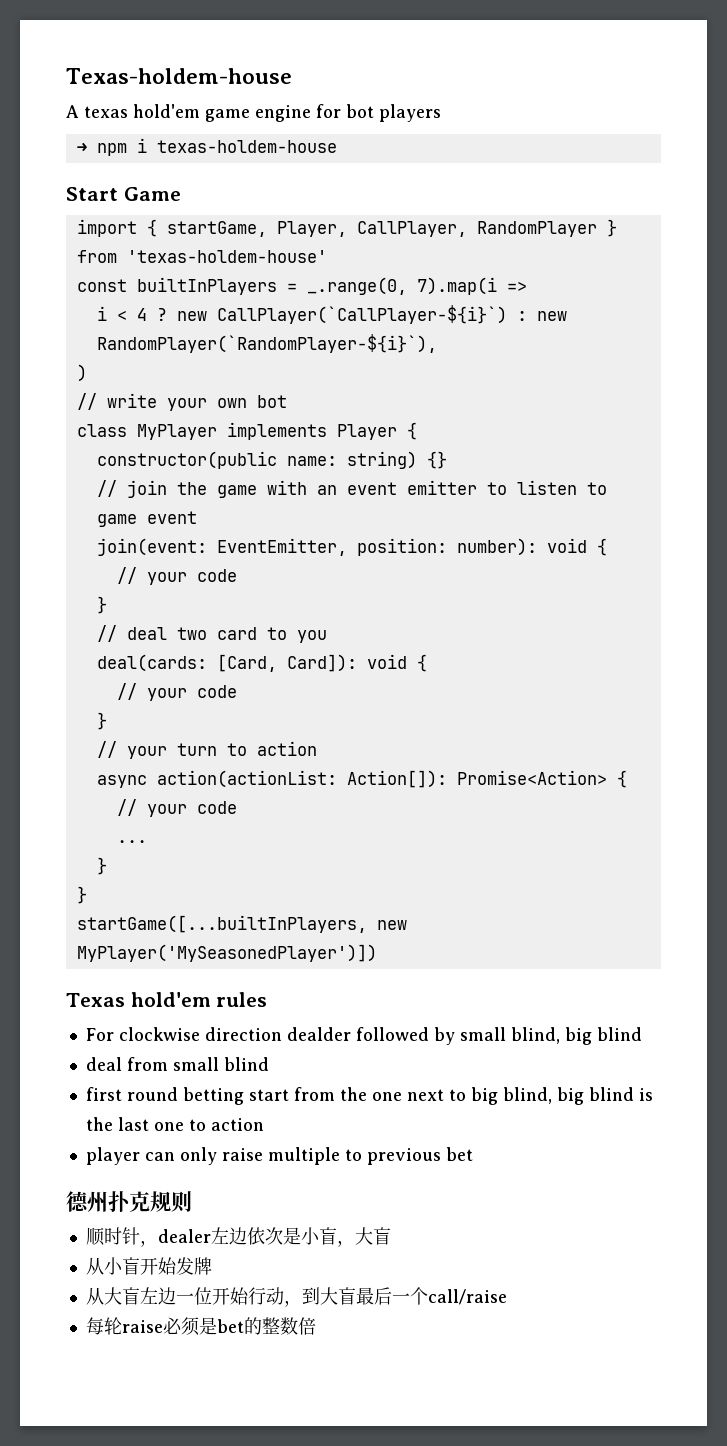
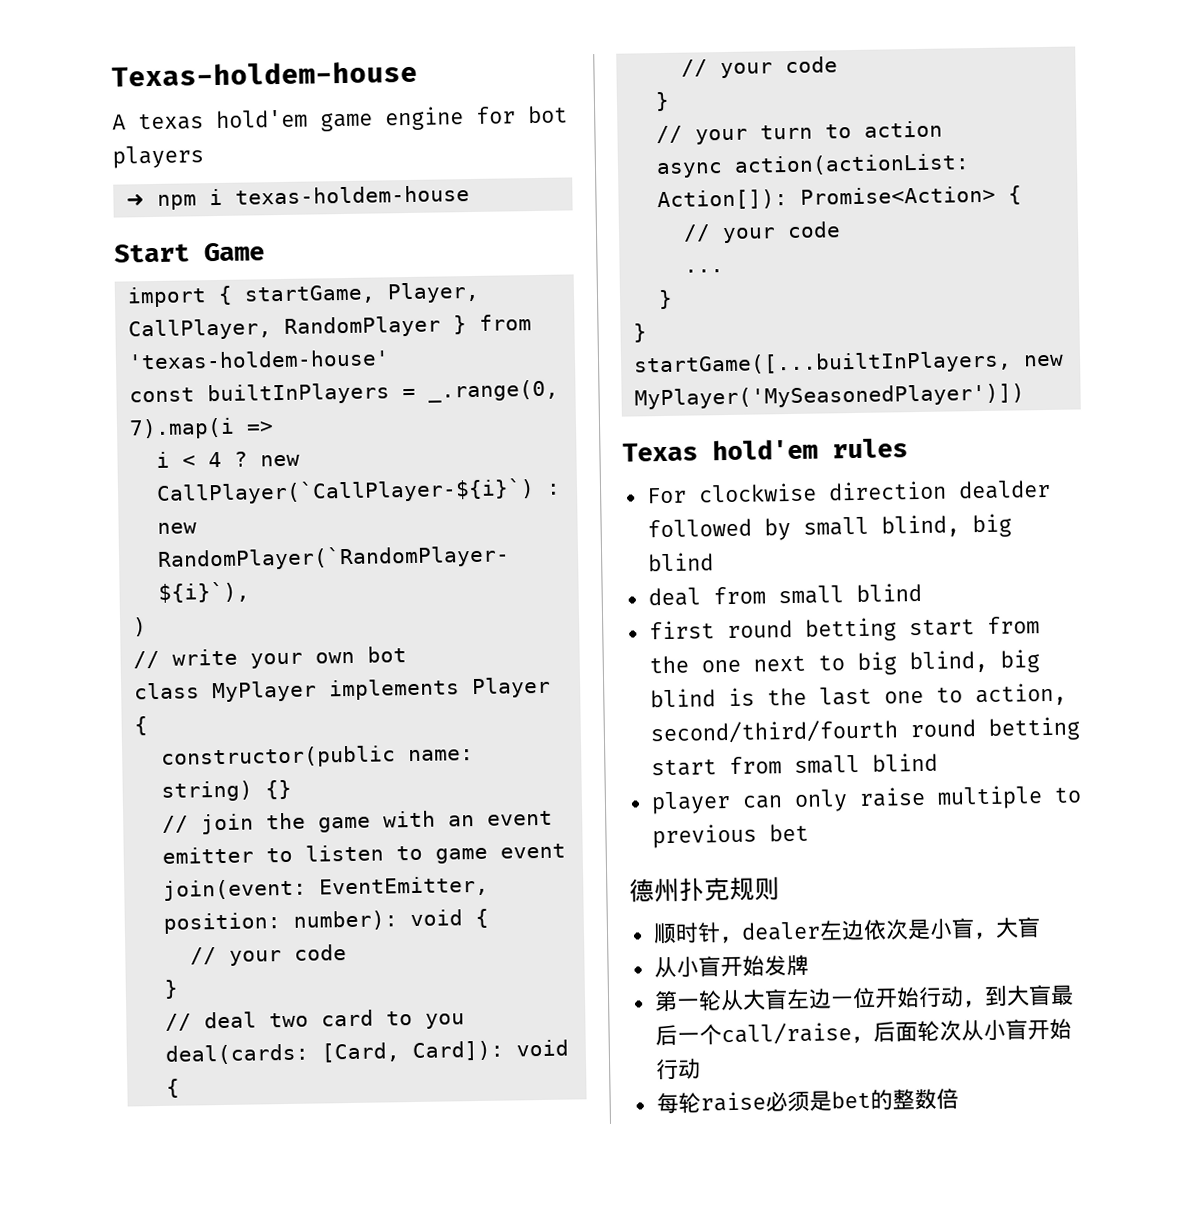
- first round betting start from the one next to big blind, big blind is the last one to action
+ first round betting start from the one next to big blind, big blind is the last one to action, second/third/fourth round betting start from small blind
- 从大盲左边一位开始行动，到大盲最后一个call/raise
+ 第一轮从大盲左边一位开始行动，到大盲最后一个call/raise，后面轮次从小盲开始行动

